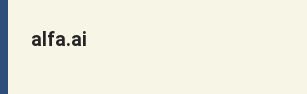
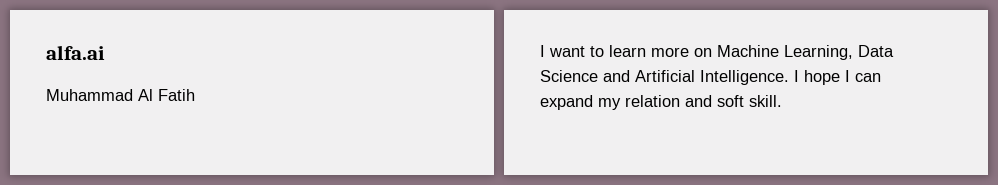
+ Muhammad Al Fatih
+ I want to learn more on Machine Learning, Data Science and Artificial Intelligence. I hope I can expand my relation and soft skill.

